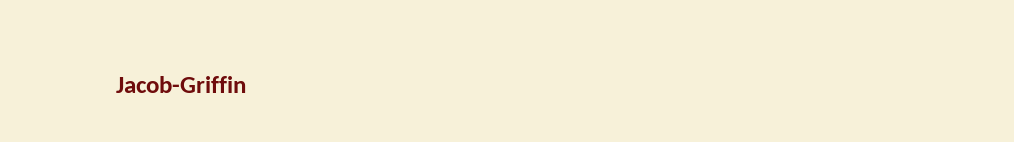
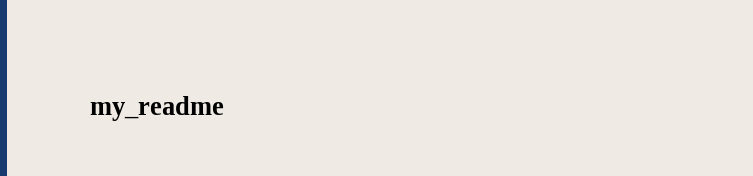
- Jacob-Griffin
+ my_readme

